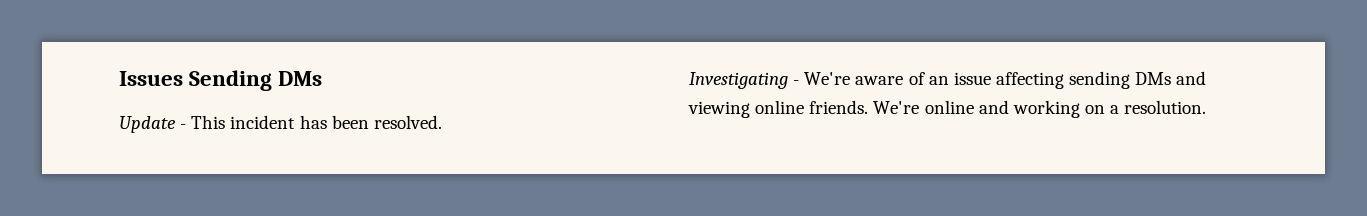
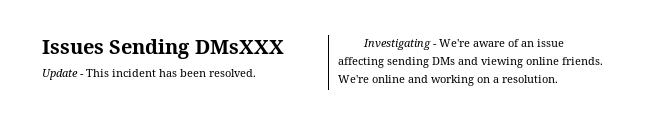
- Issues Sending DMs
+ Issues Sending DMsXXX

